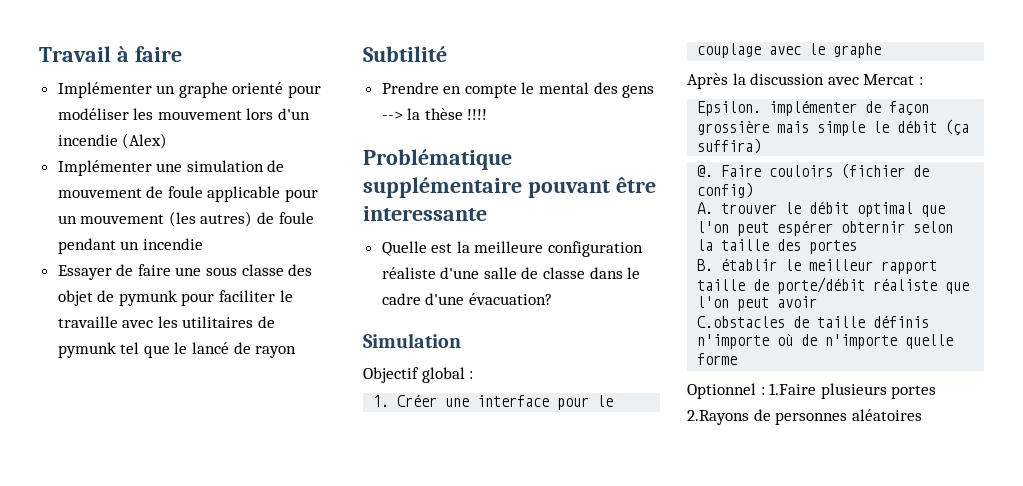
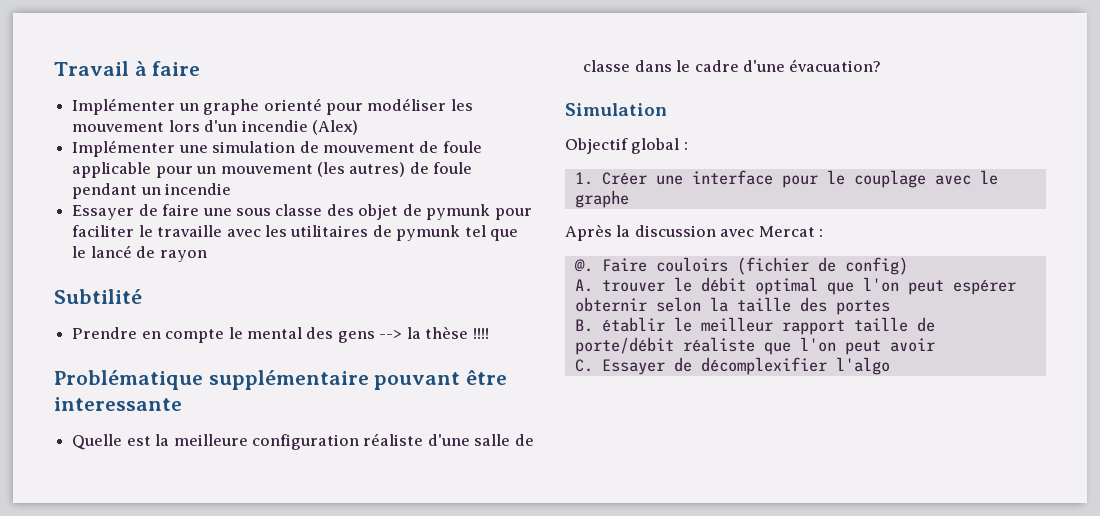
- Epsilon. implémenter de façon grossière mais simple le débit (ça suffira)
- C.obstacles de taille définis n'importe où de n'importe quelle forme
- Optionnel : 1.Faire plusieurs portes 2.Rayons de personnes aléatoires
+ C. Essayer de décomplexifier l'algo

